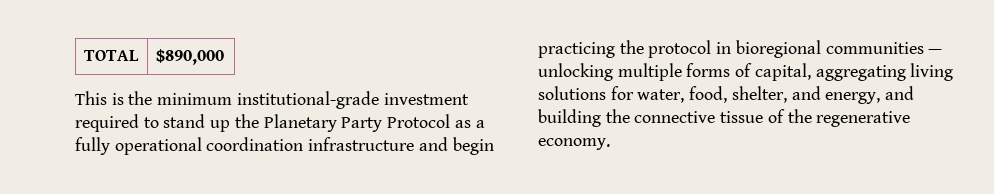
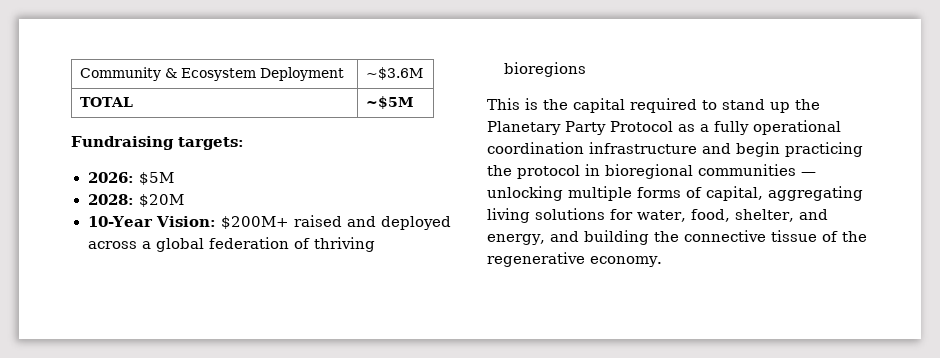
- TOTAL | $890,000
+ Community & Ecosystem Deployment | ~$3.6M
+ TOTAL | ~$5M
+ Fundraising targets:
+ 2026: $5M
+ 2028: $20M
+ 10-Year Vision: $200M+ raised and deployed across a global federation of thriving bioregions
- This is the minimum institutional-grade investment required to stand up the Planetary Party Protocol as a fully operational coordination infrastructure and begin practicing the protocol in bioregional communities — unlocking multiple forms of capital, aggregating living solutions for water, food, shelter, and energy, and building the connective tissue of the regenerative economy.
+ This is the capital required to stand up the Planetary Party Protocol as a fully operational coordination infrastructure and begin practicing the protocol in bioregional communities — unlocking multiple forms of capital, aggregating living solutions for water, food, shelter, and energy, and building the connective tissue of the regenerative economy.

